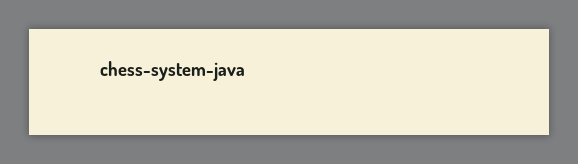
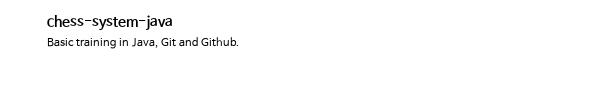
+ Basic training in Java, Git and Github.

